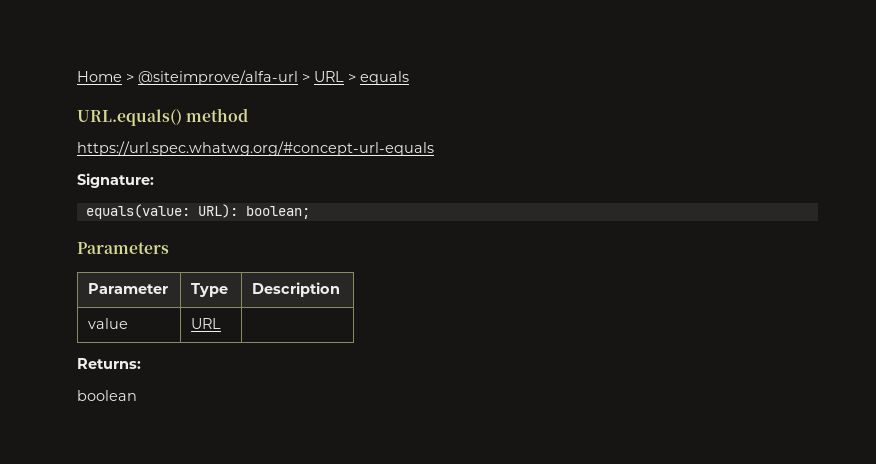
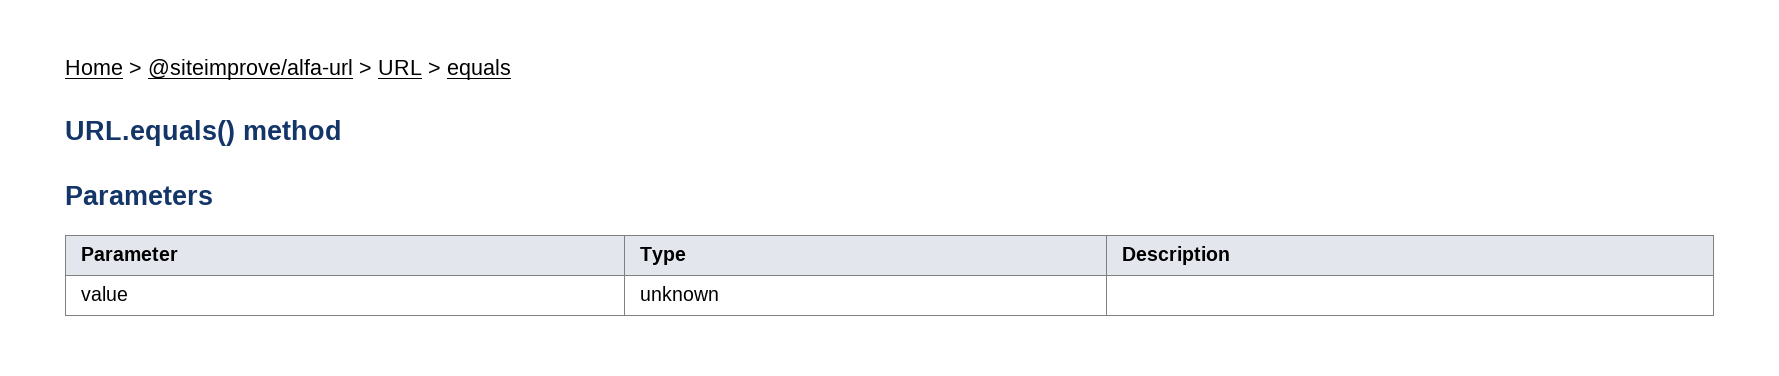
- https://url.spec.whatwg.org/#concept-url-equals
- Signature:
- equals(value: URL): boolean;
- value | URL |
- Returns:
- boolean
+ value | unknown |

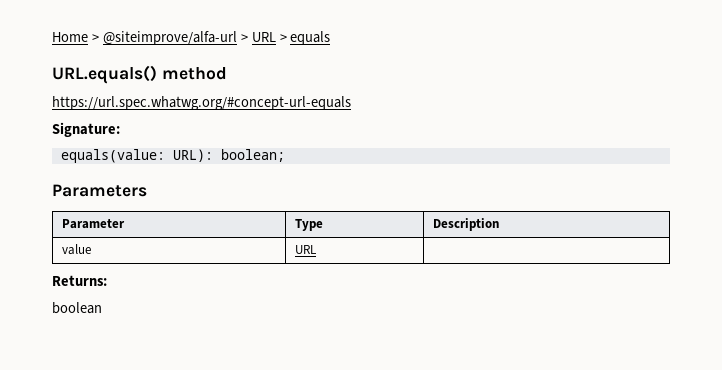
+ https://url.spec.whatwg.org/#concept-url-equals
+ Signature:
+ equals(value: URL): boolean;
- value | unknown |
+ value | URL |
+ Returns:
+ boolean

